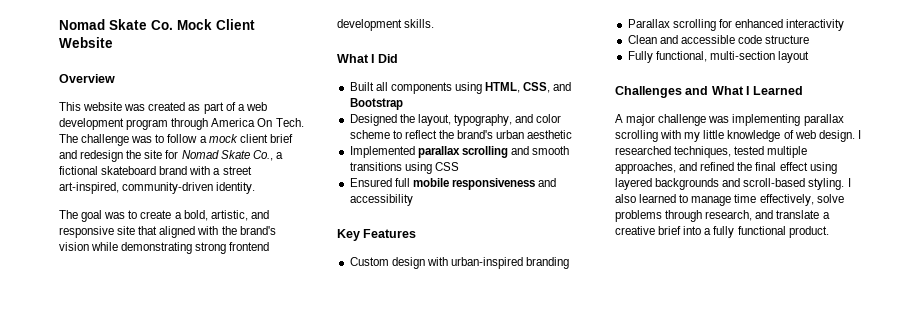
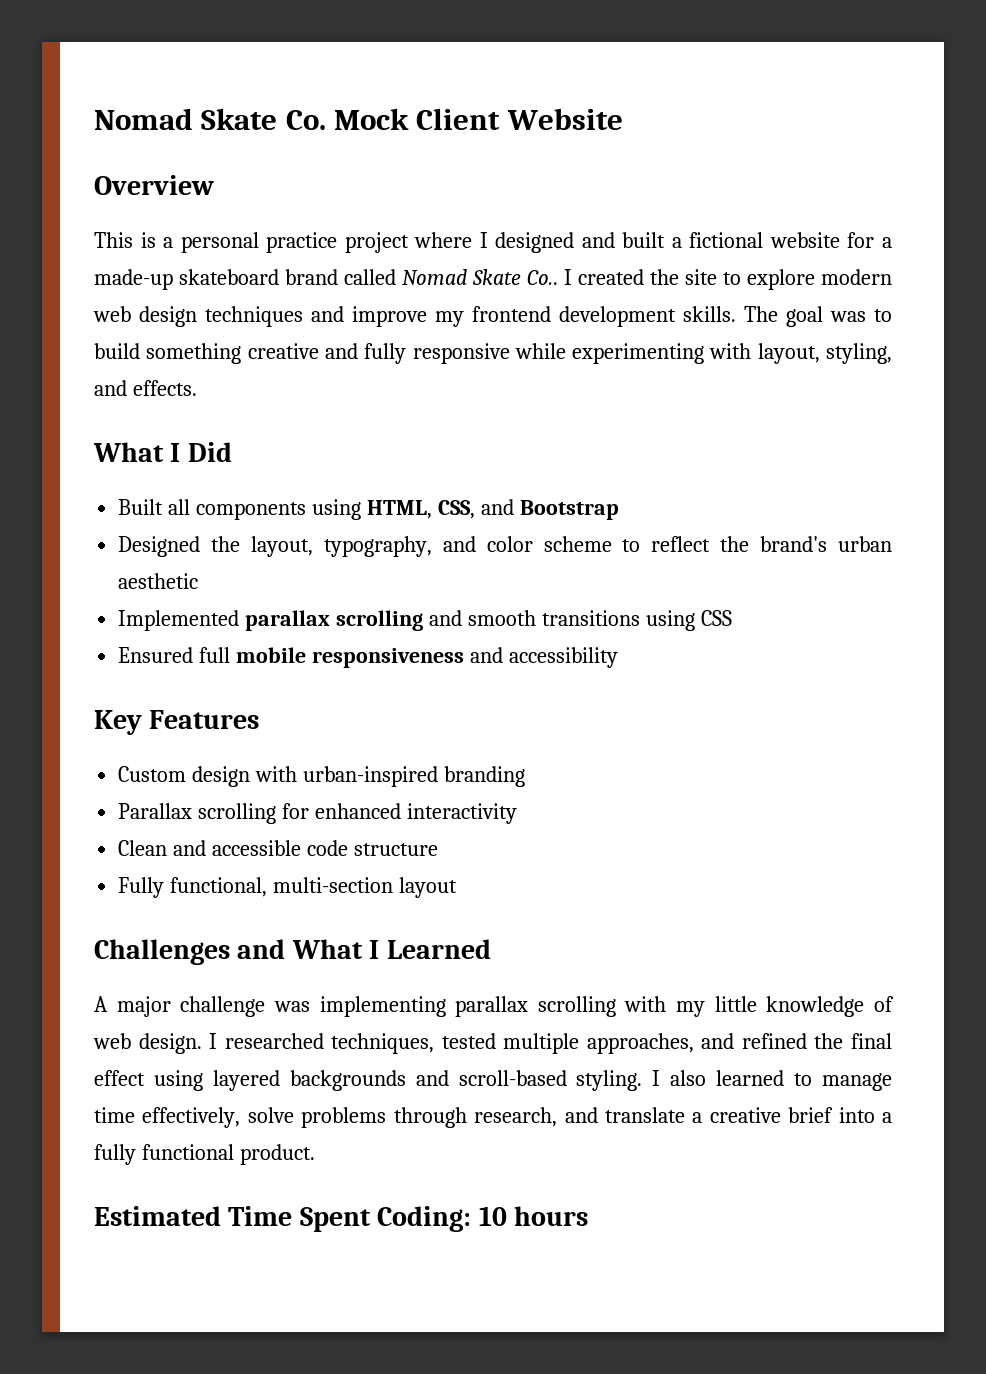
- This website was created as part of a web development program through America On Tech. The challenge was to follow a mock client brief and redesign the site for Nomad Skate Co., a fictional skateboard brand with a street art-inspired, community-driven identity.
- The goal was to create a bold, artistic, and responsive site that aligned with the brand's vision while demonstrating strong frontend development skills.
+ This is a personal practice project where I designed and built a fictional website for a made-up skateboard brand called Nomad Skate Co.. I created the site to explore modern web design techniques and improve my frontend development skills. The goal was to build something creative and fully responsive while experimenting with layout, styling, and effects.
+ Estimated Time Spent Coding: 10 hours

